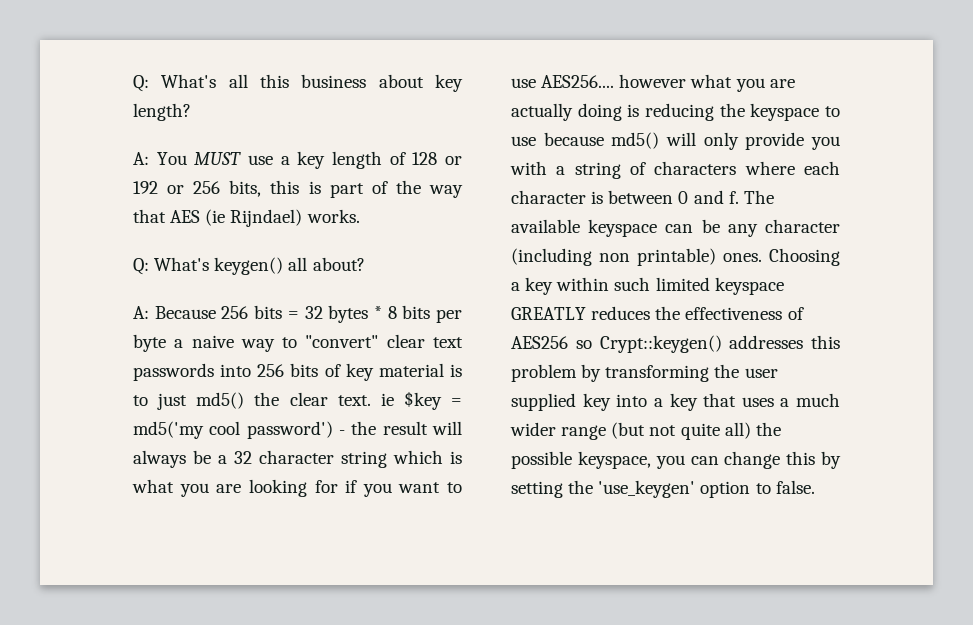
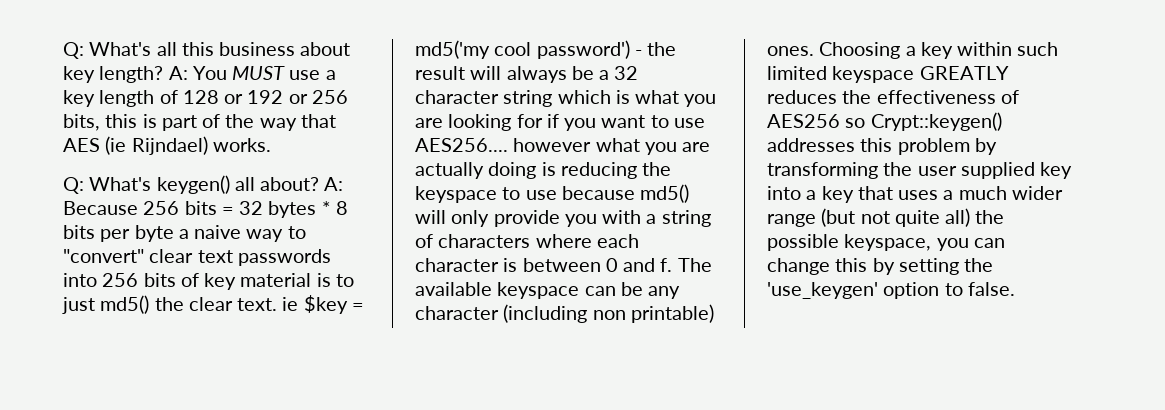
- Q: What's all this business about key length?
- A: You MUST use a key length of 128 or 192 or 256 bits, this is part of the way that AES (ie Rijndael) works.
+ Q: What's all this business about key length? A: You MUST use a key length of 128 or 192 or 256 bits, this is part of the way that AES (ie Rijndael) works.
- What's keygen() all about?
- A:
+ What's keygen() all about? A:

